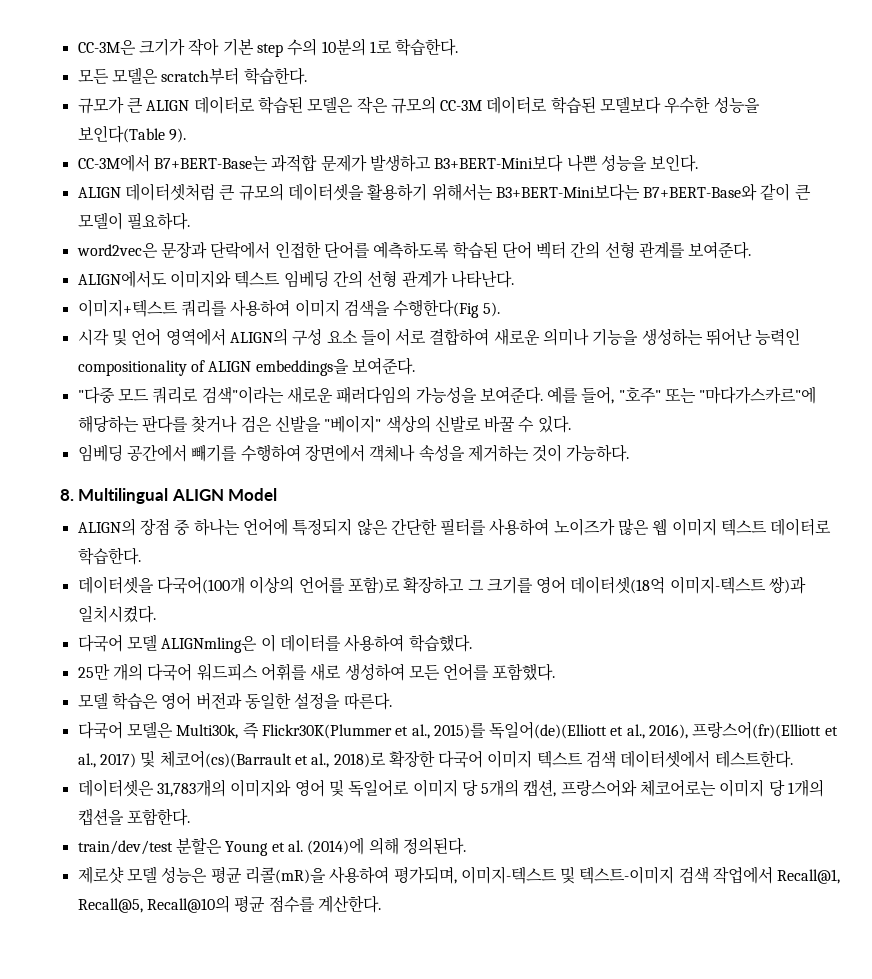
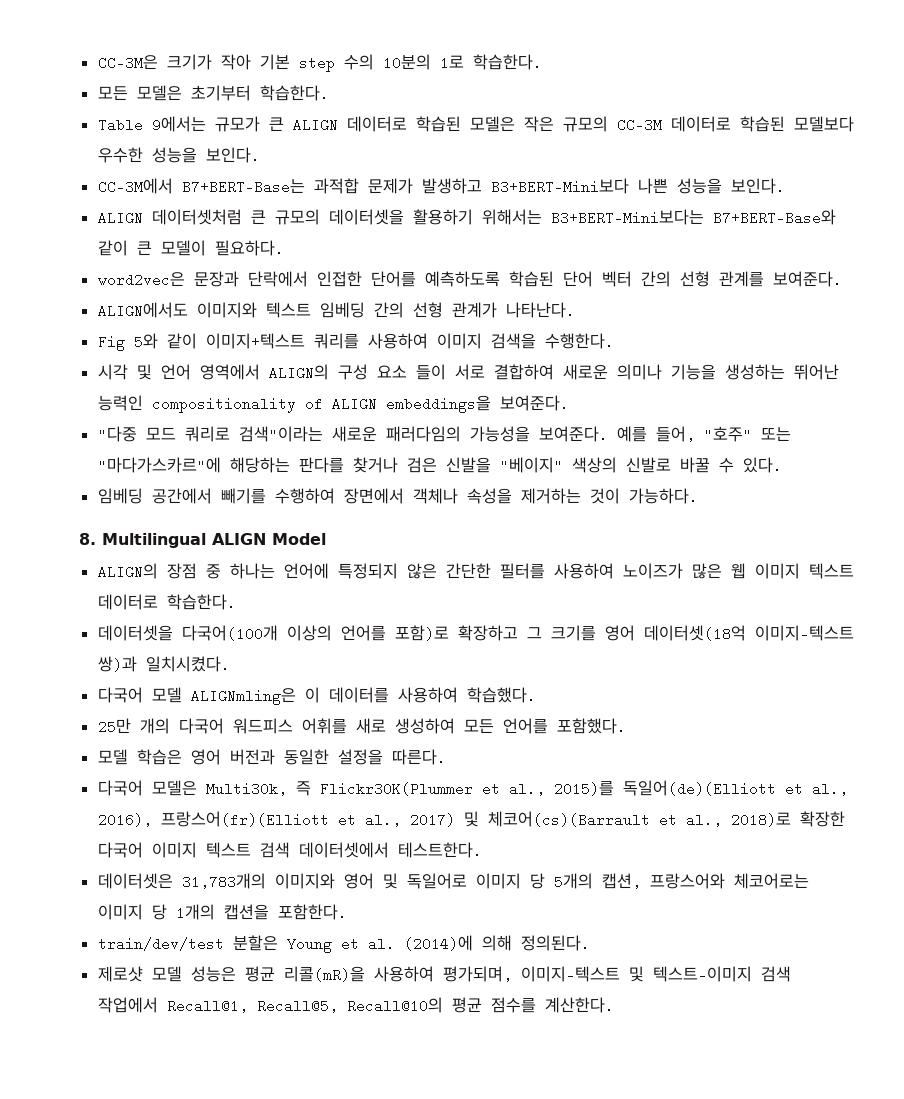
- 모든 모델은 scratch부터 학습한다.
- 규모가 큰 ALIGN 데이터로 학습된 모델은 작은 규모의 CC-3M 데이터로 학습된 모델보다 우수한 성능을 보인다(Table 9).
+ 모든 모델은 초기부터 학습한다.
+ Table 9에서는 규모가 큰 ALIGN 데이터로 학습된 모델은 작은 규모의 CC-3M 데이터로 학습된 모델보다 우수한 성능을 보인다.
- 이미지+텍스트 쿼리를 사용하여 이미지 검색을 수행한다(Fig 5).
+ Fig 5와 같이 이미지+텍스트 쿼리를 사용하여 이미지 검색을 수행한다.

